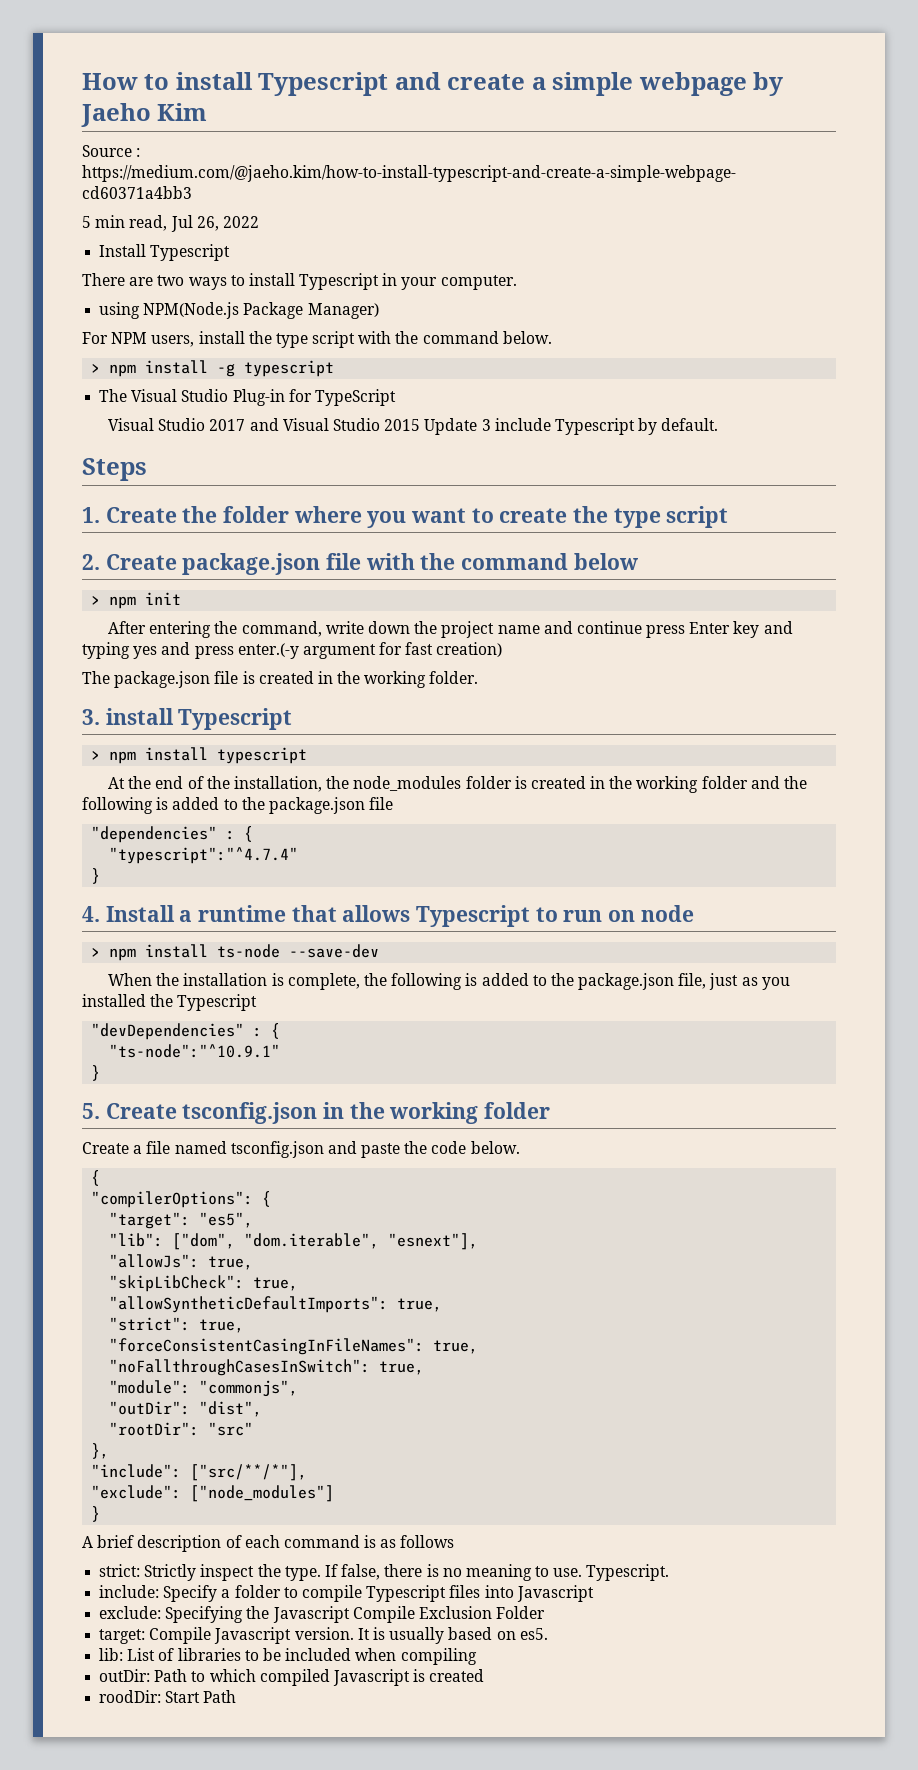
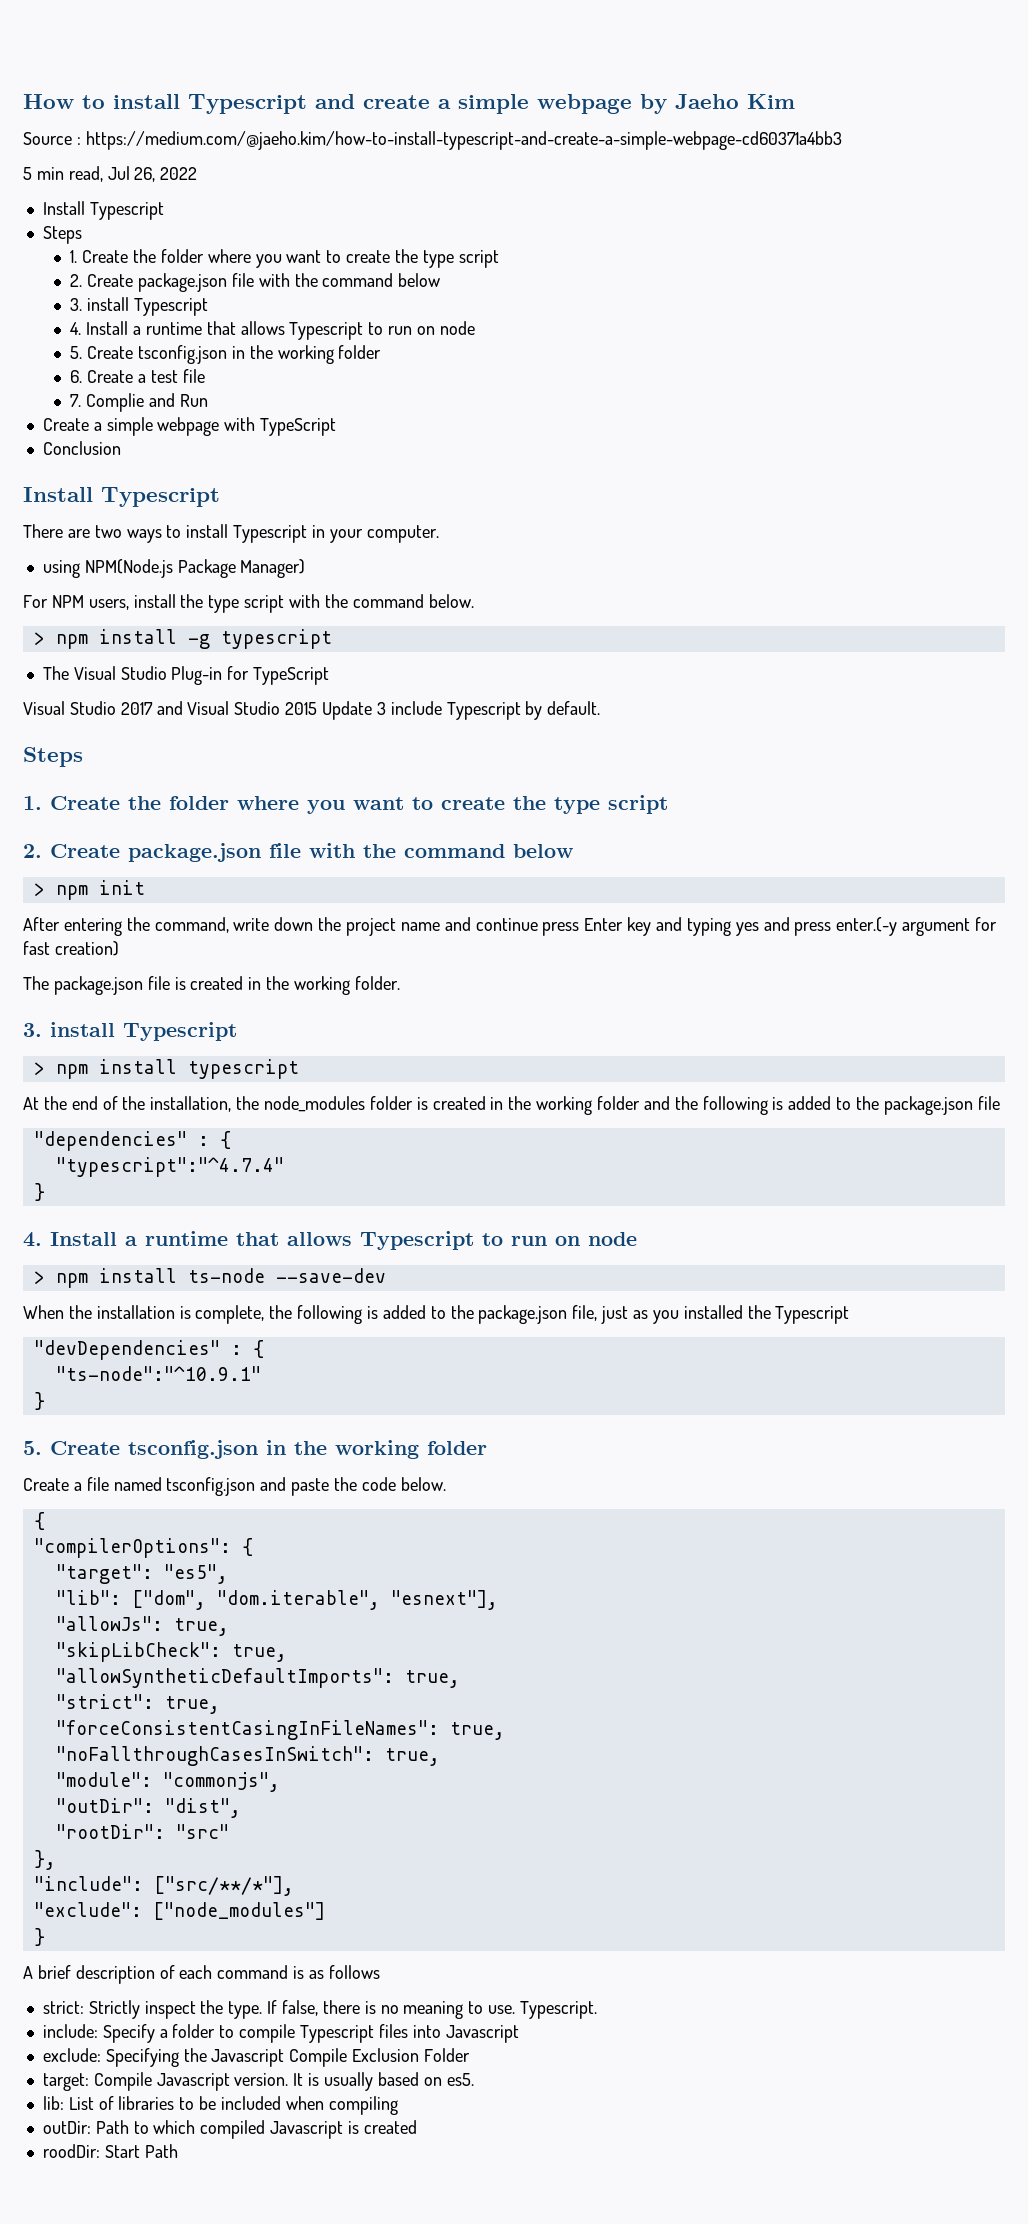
  5 min read, Jul 26, 2022
+ Install Typescript
+ Steps
+ 1. Create the folder where you want to create the type script
+ 2. Create package.json file with the command below
+ 3. install Typescript
+ 4. Install a runtime that allows Typescript to run on node
+ 5. Create tsconfig.json in the working folder
+ 6. Create a test file
+ 7. Complie and Run
+ Create a simple webpage with TypeScript
+ Conclusion

